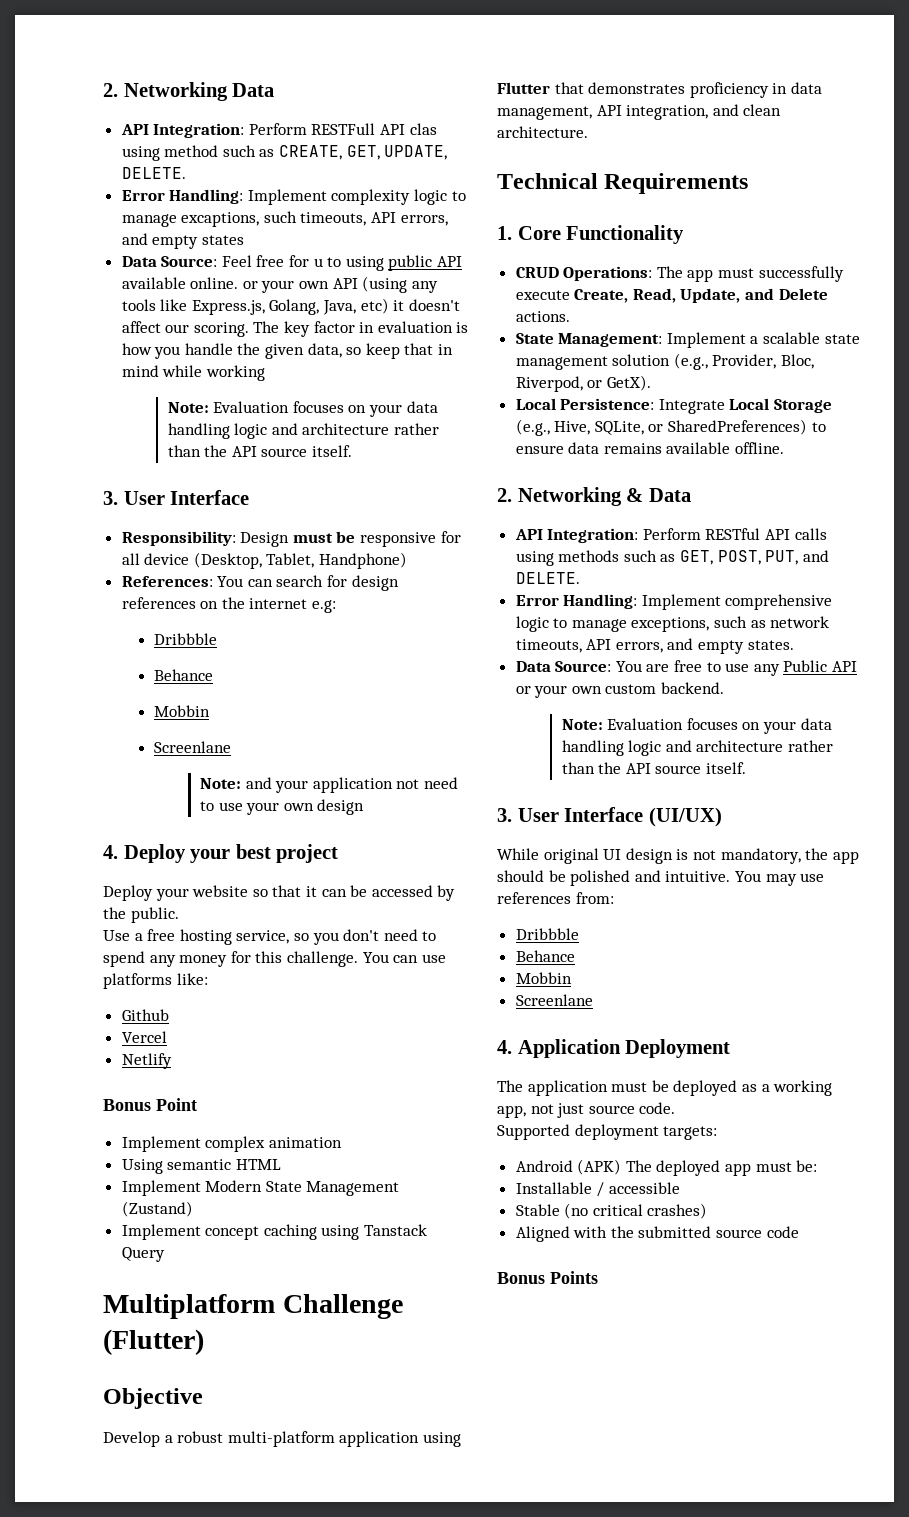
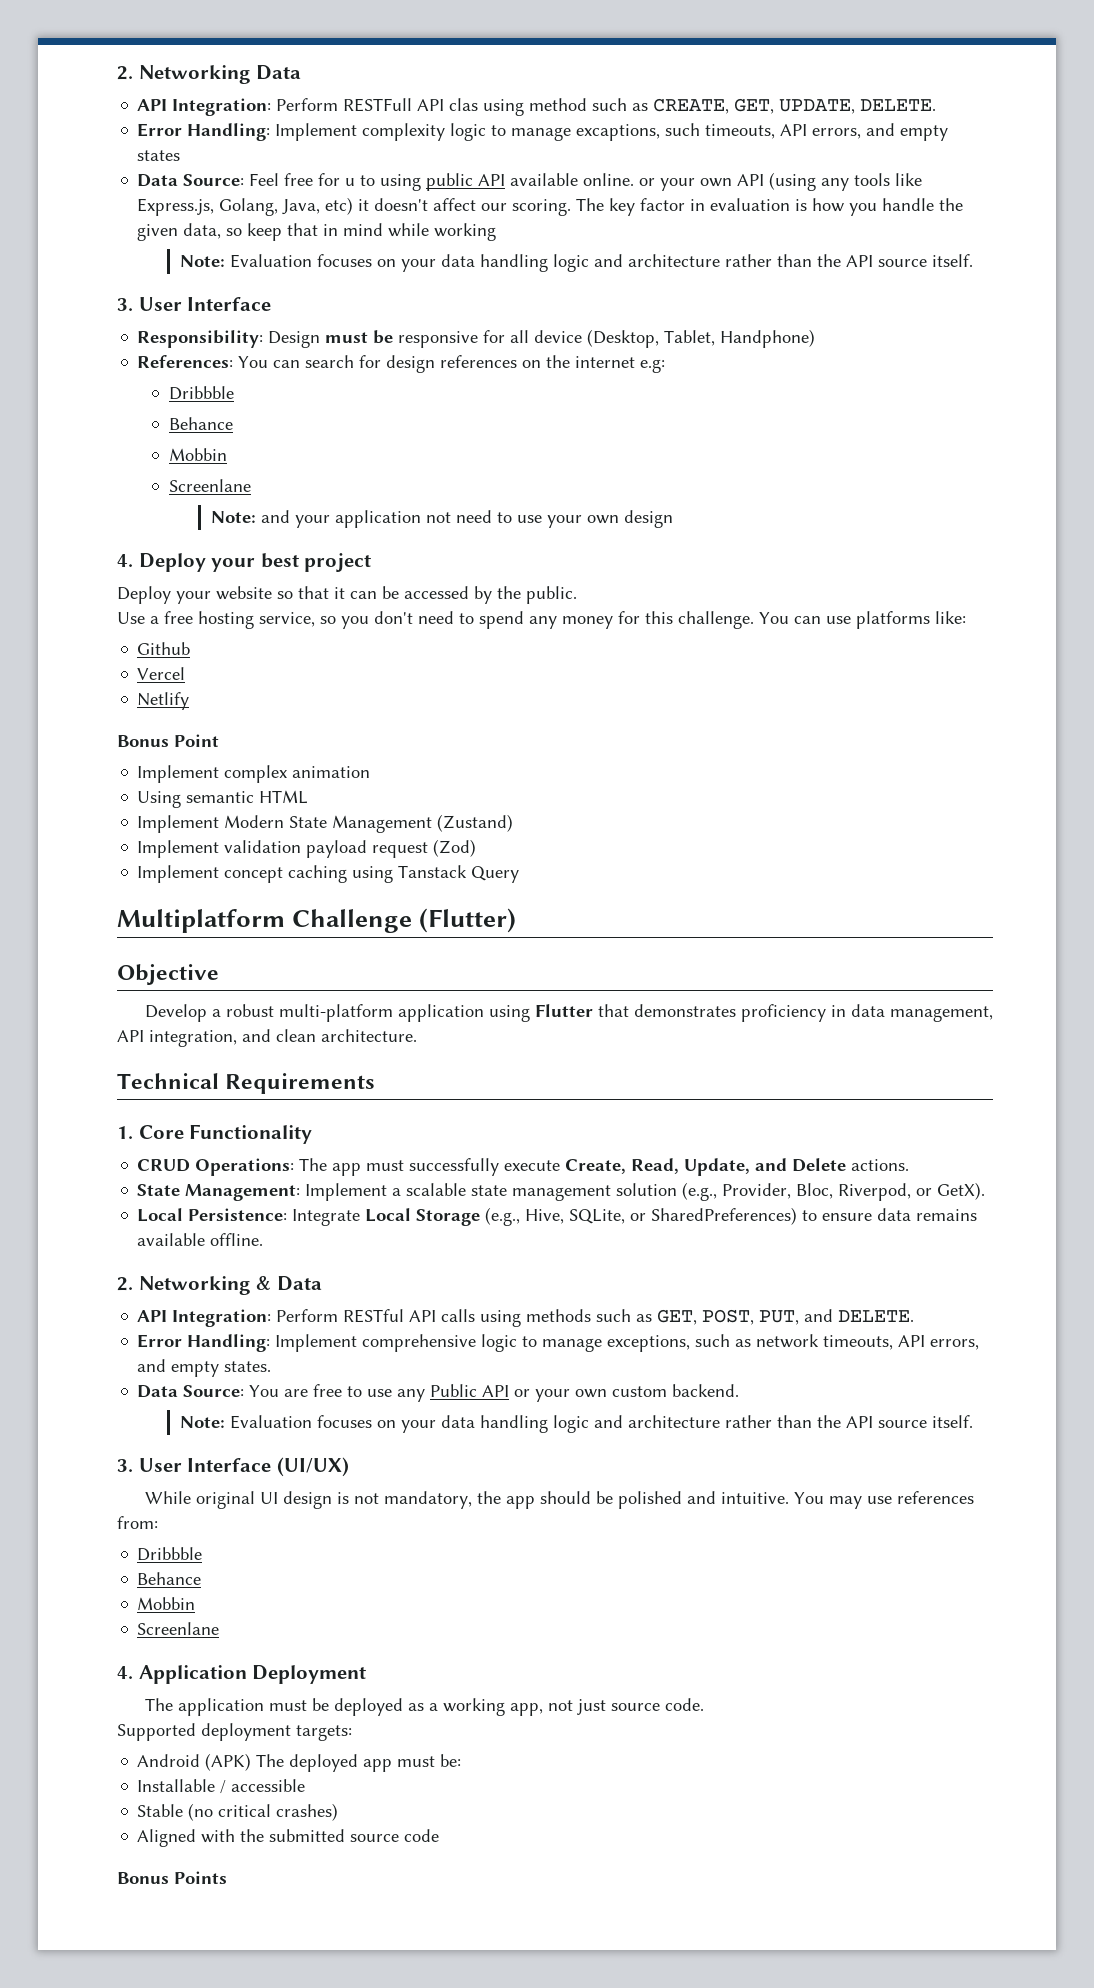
+ Implement validation payload request (Zod)

